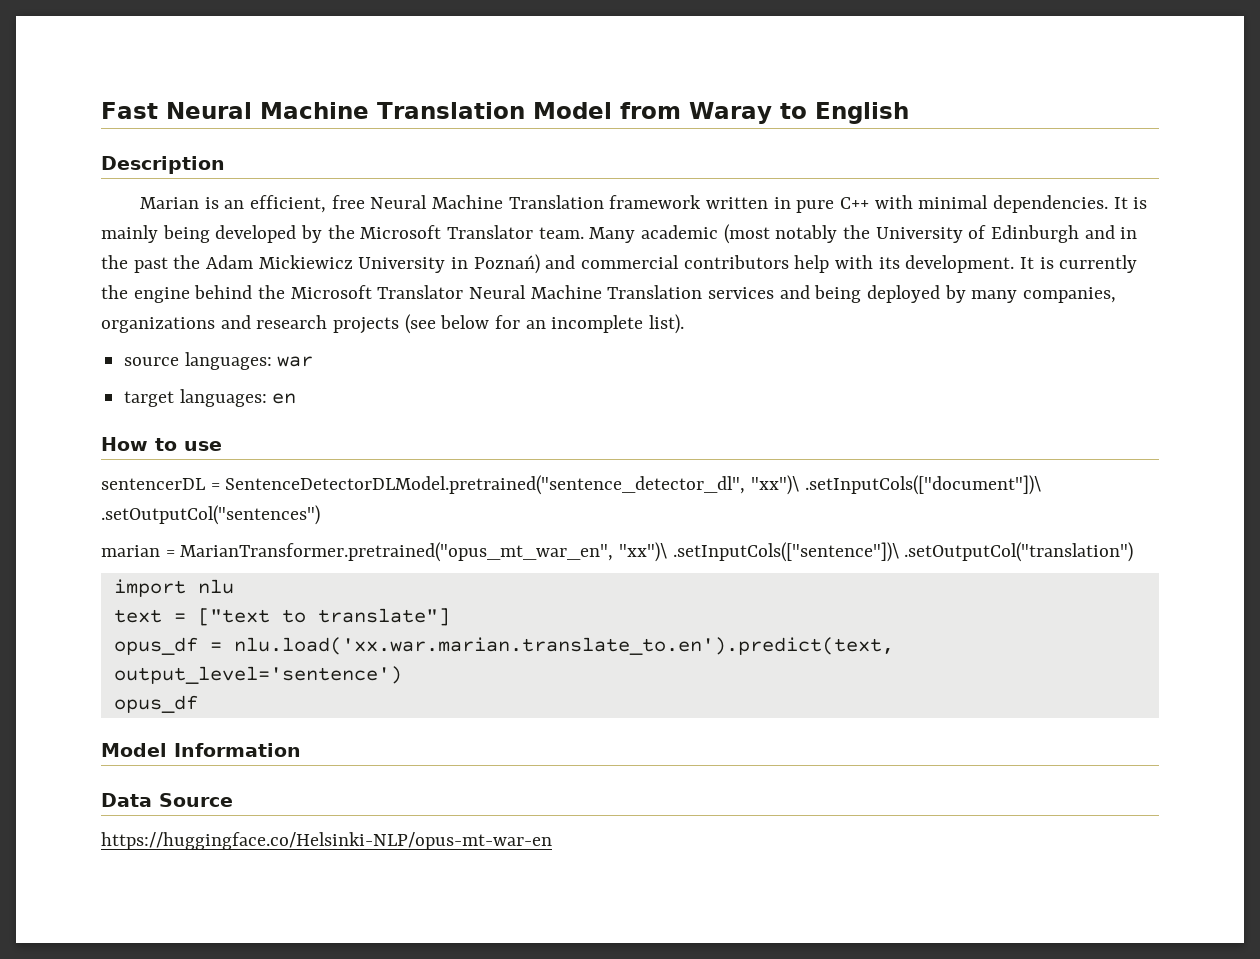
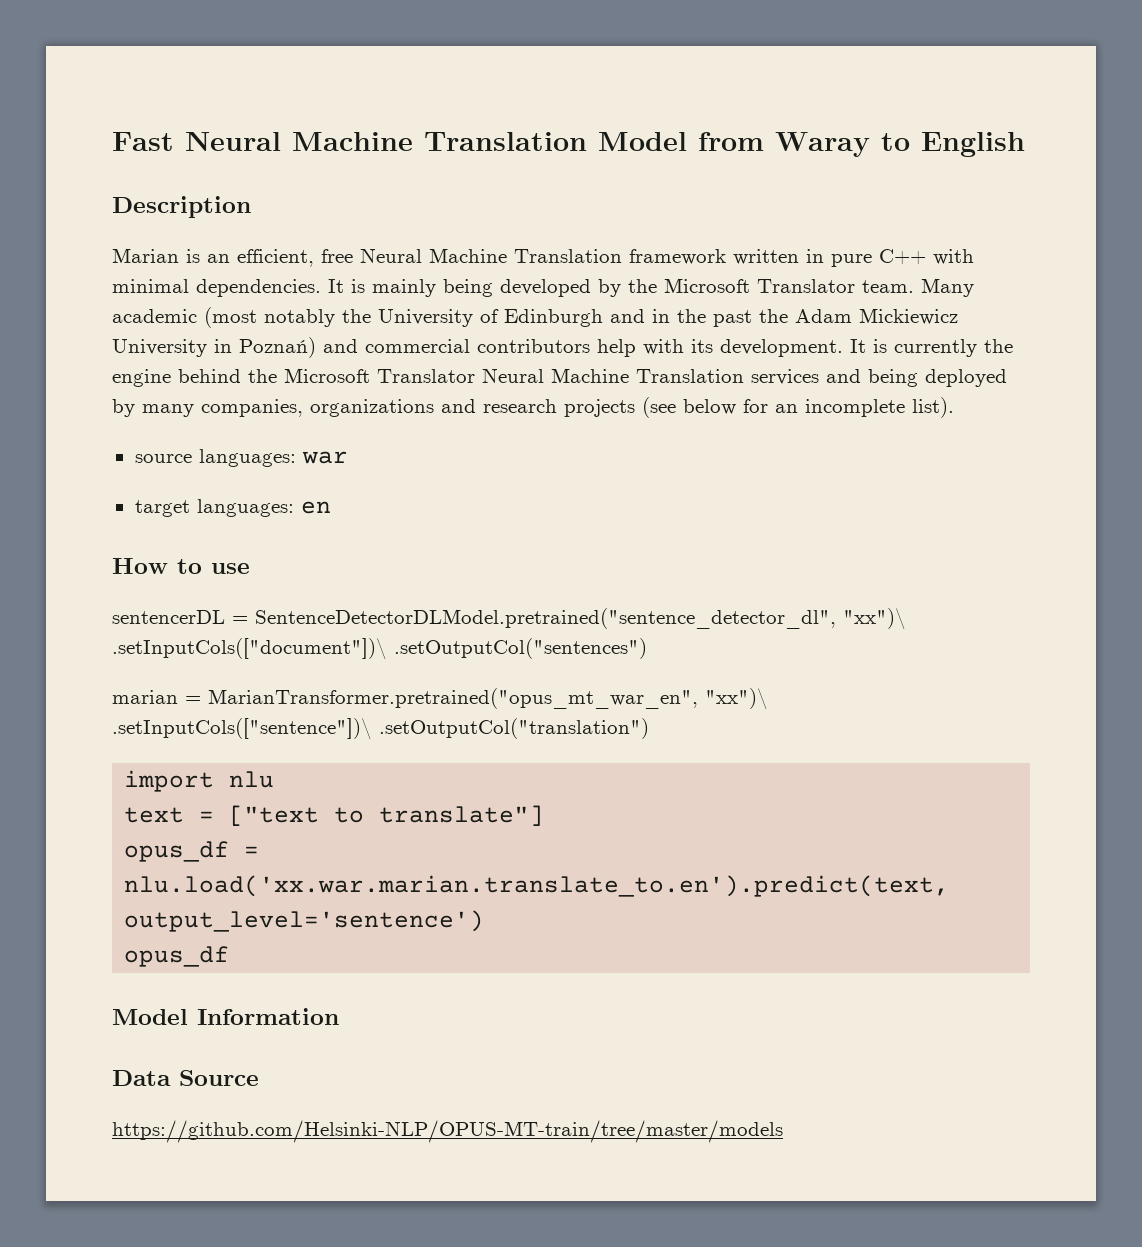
- https://huggingface.co/Helsinki-NLP/opus-mt-war-en
+ https://github.com/Helsinki-NLP/OPUS-MT-train/tree/master/models

